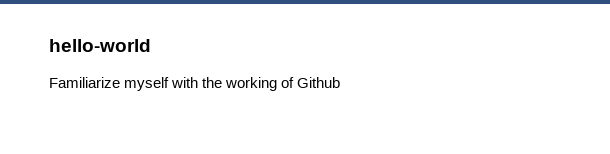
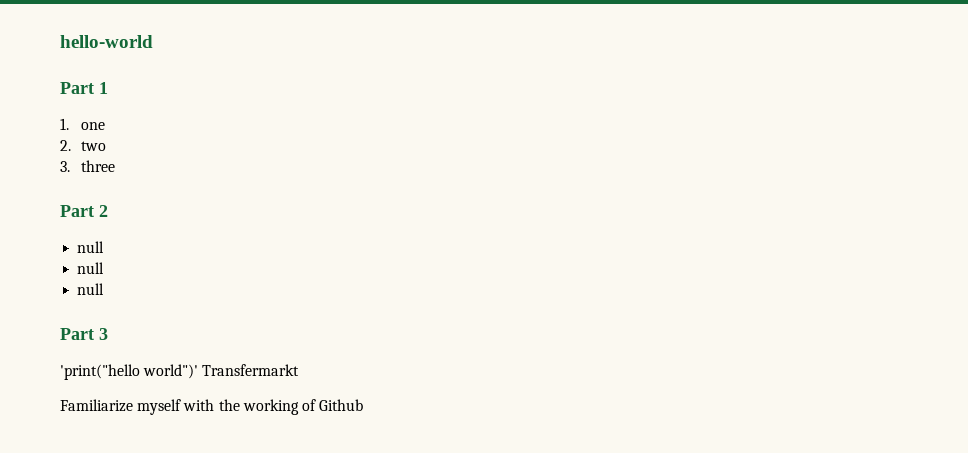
+ Part 1
+ 1. one
+ 2. two
+ 3. three
+ Part 2
+ null
+ null
+ null
+ Part 3
+ 'print("hello world")' Transfermarkt

